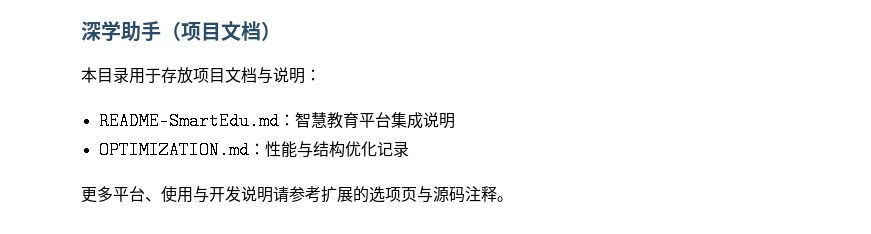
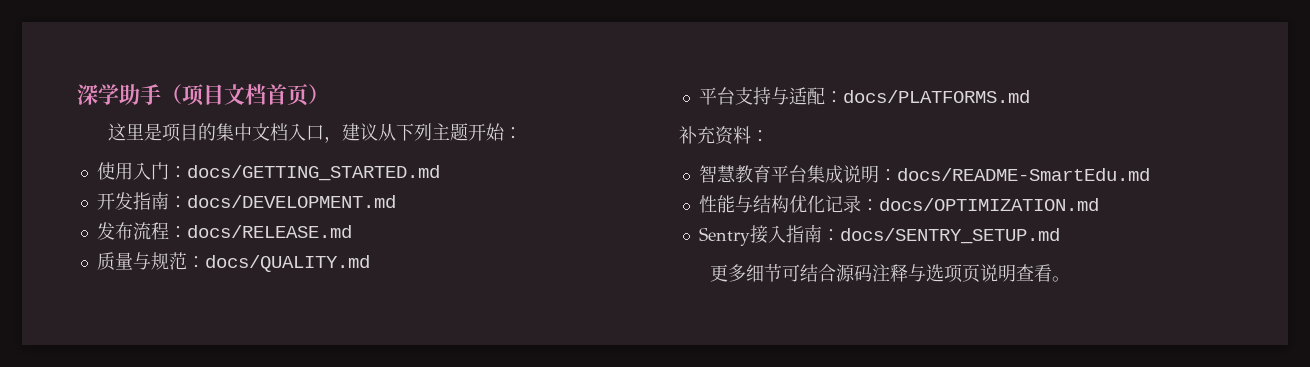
- 深学助手（项目文档）
+ 深学助手（项目文档首页）
- 本目录用于存放项目文档与说明：
- README-SmartEdu.md：智慧教育平台集成说明
- OPTIMIZATION.md：性能与结构优化记录
- 更多平台、使用与开发说明请参考扩展的选项页与源码注释。
+ 这里是项目的集中文档入口，建议从下列主题开始：
+ 使用入门：docs/GETTING_STARTED.md
+ 开发指南：docs/DEVELOPMENT.md
+ 发布流程：docs/RELEASE.md
+ 质量与规范：docs/QUALITY.md
+ 平台支持与适配：docs/PLATFORMS.md
+ 补充资料：
+ 智慧教育平台集成说明：docs/README-SmartEdu.md
+ 性能与结构优化记录：docs/OPTIMIZATION.md
+ Sentry接入指南：docs/SENTRY_SETUP.md
+ 更多细节可结合源码注释与选项页说明查看。

